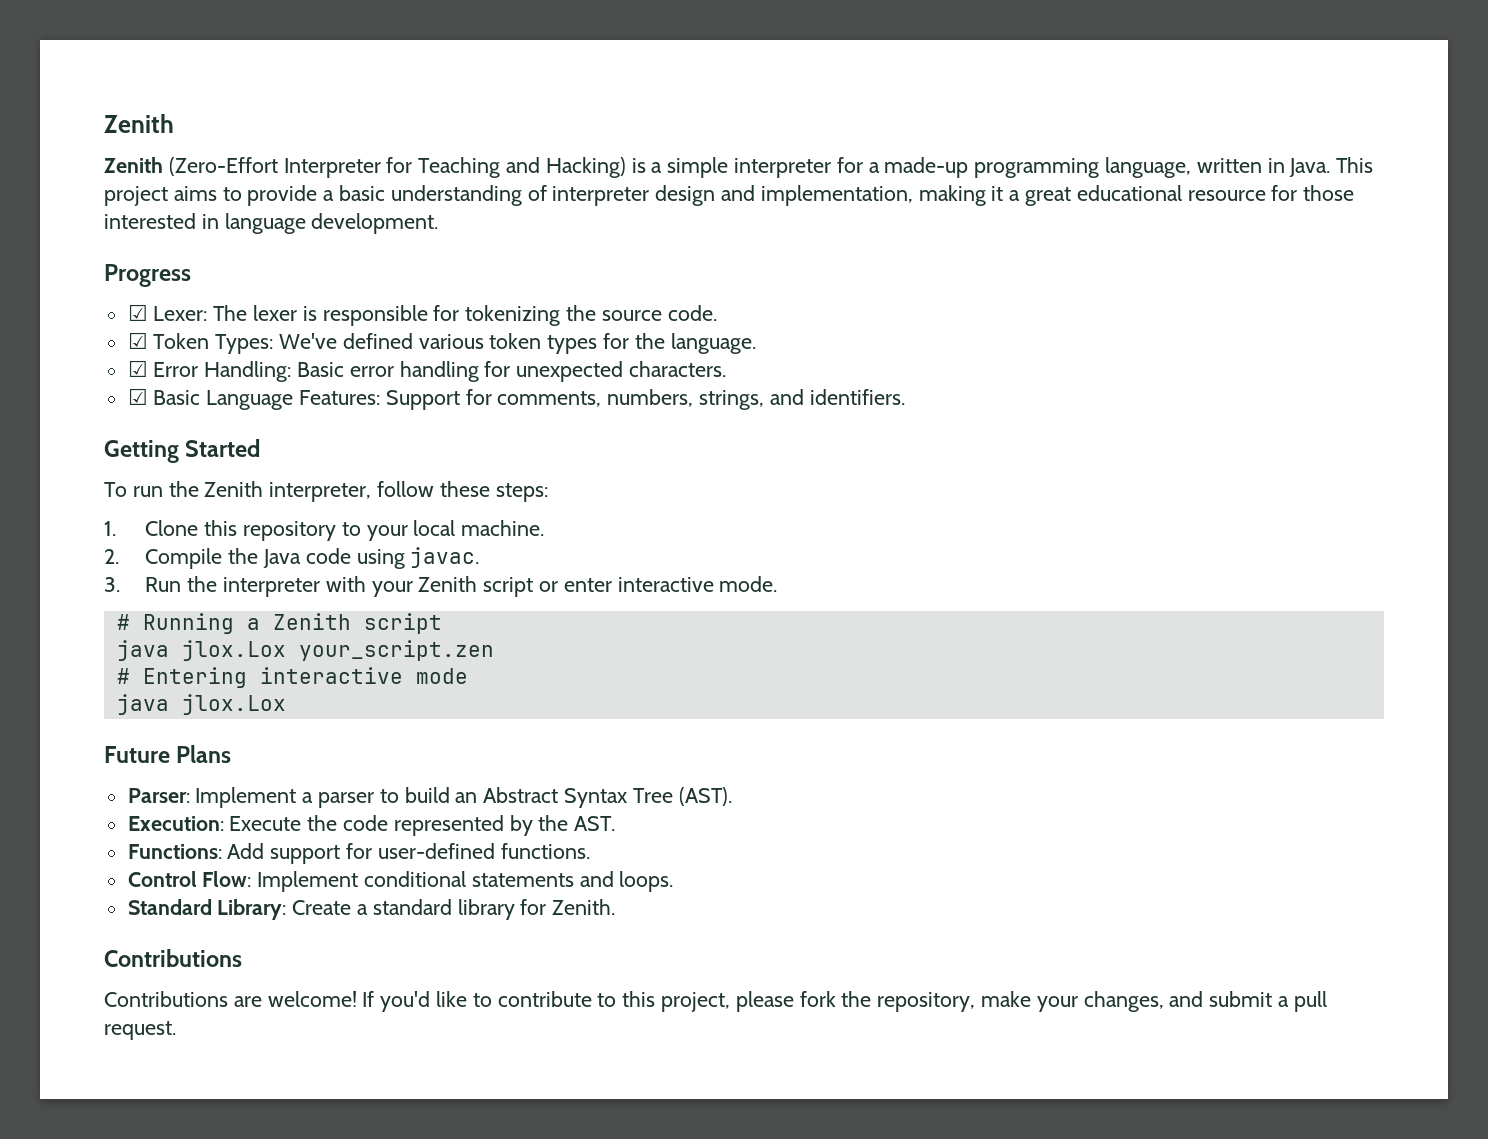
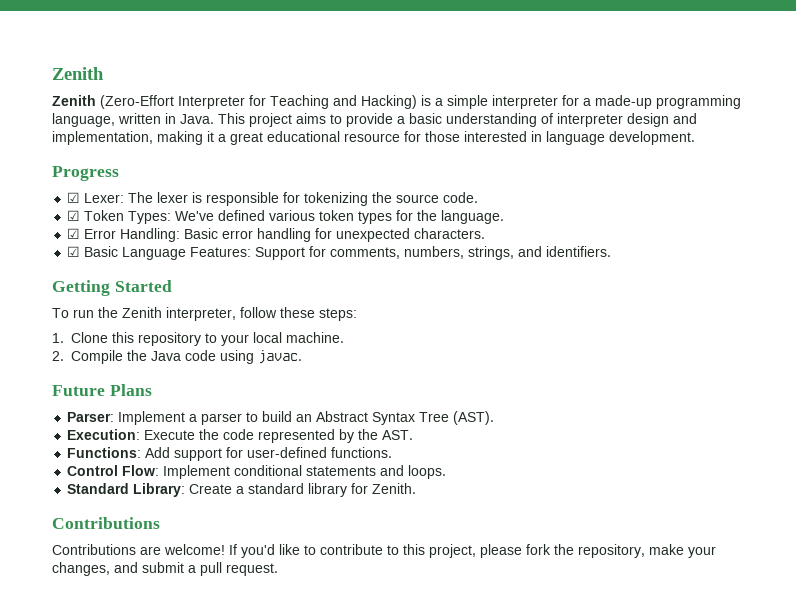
- 3. Run the interpreter with your Zenith script or enter interactive mode.
- # Running a Zenith script
- java jlox.Lox your_script.zen
- # Entering interactive mode
- java jlox.Lox

